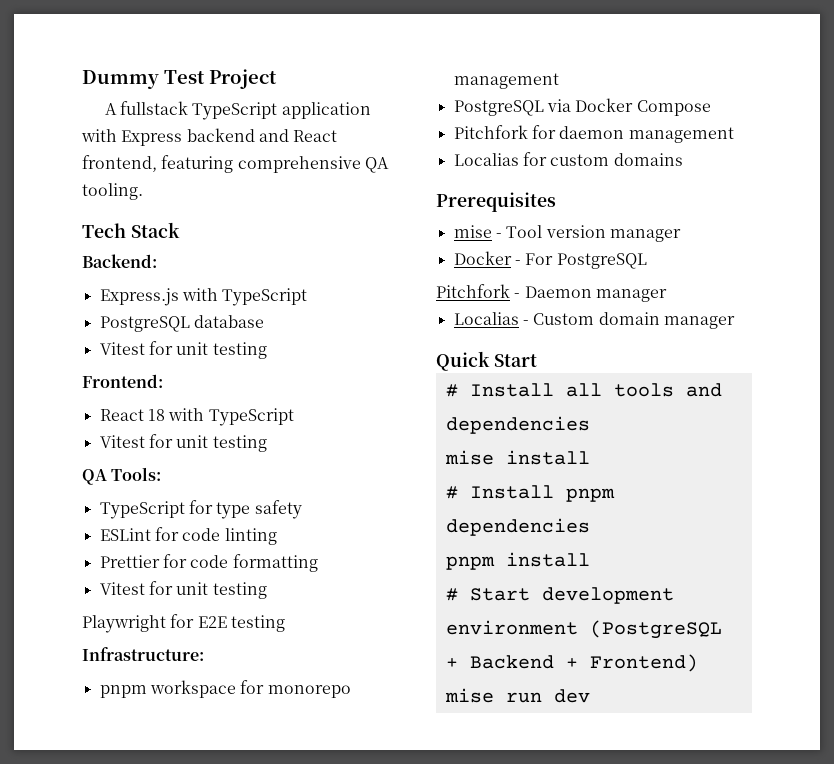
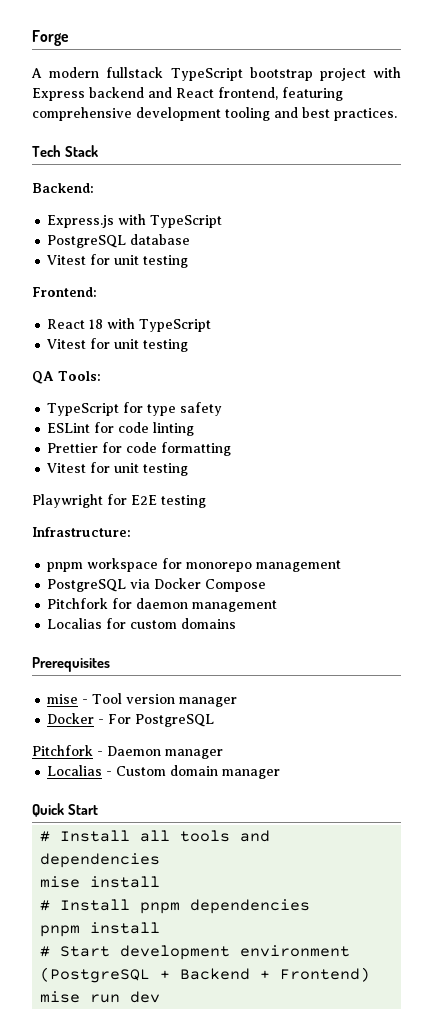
- Dummy Test Project
+ Forge
- A fullstack TypeScript application with Express backend and React frontend, featuring comprehensive QA tooling.
+ A modern fullstack TypeScript bootstrap project with Express backend and React frontend, featuring comprehensive development tooling and best practices.

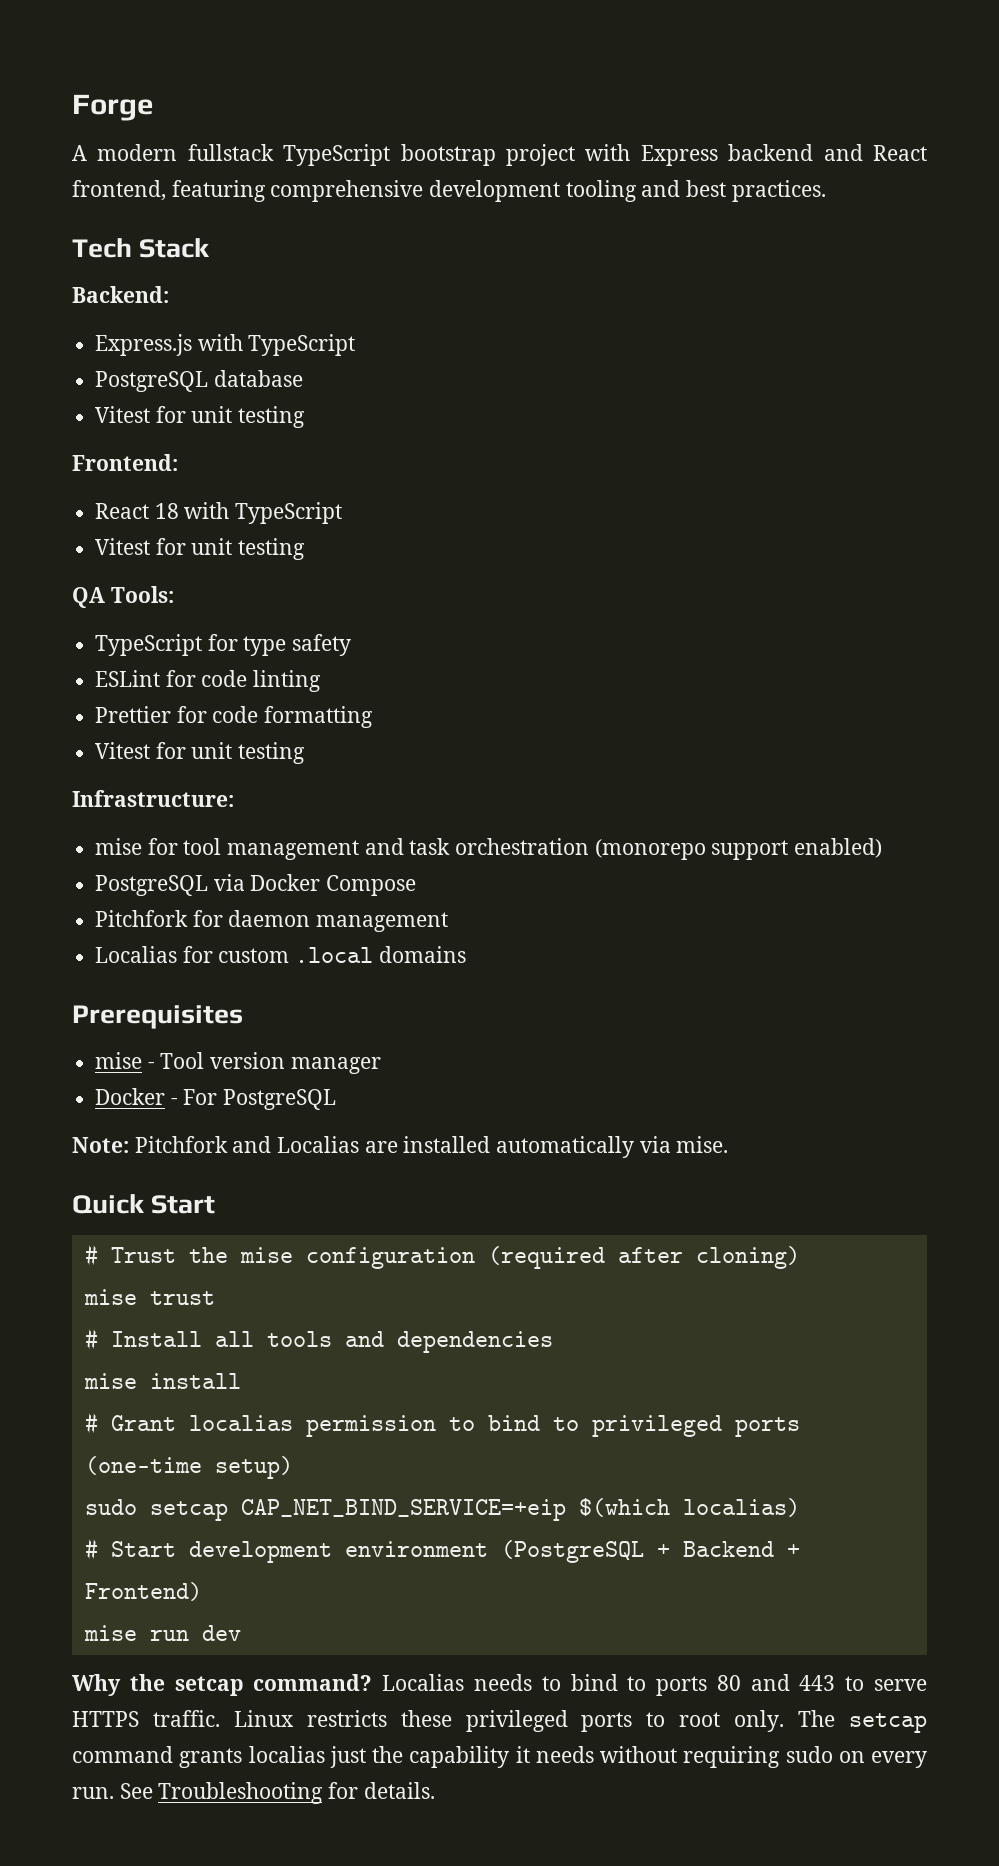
- Playwright for E2E testing
  Infrastructure:
- pnpm workspace for monorepo management
+ mise for tool management and task orchestration (monorepo support enabled)
- Localias for custom domains
+ Localias for custom .local domains
- Pitchfork - Daemon manager
- Localias - Custom domain manager
+ Note: Pitchfork and Localias are installed automatically via mise.
  Quick Start
+ # Trust the mise configuration (required after cloning)
+ mise trust
- # Install pnpm dependencies
- pnpm install
+ # Grant localias permission to bind to privileged ports (one-time setup)
+ sudo setcap CAP_NET_BIND_SERVICE=+eip $(which localias)
+ Why the setcap command? Localias needs to bind to ports 80 and 443 to serve HTTPS traffic. Linux restricts these privileged ports to root only. The setcap command grants localias just the capability it needs without requiring sudo on every run. See Troubleshooting for details.

